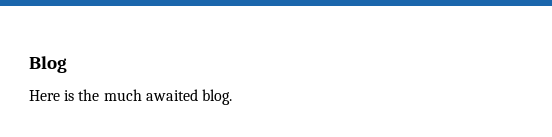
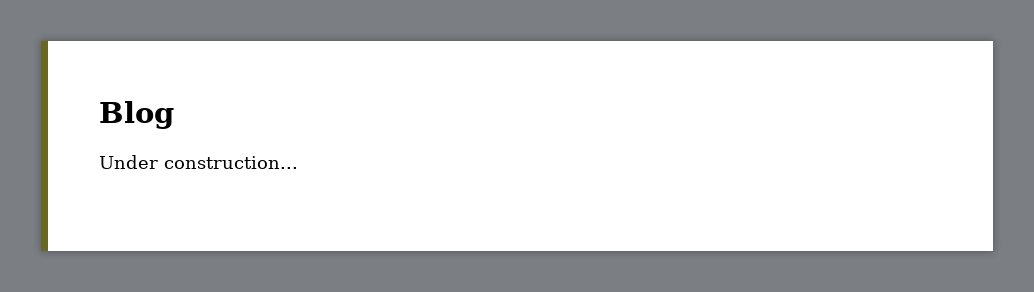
- Here is the much awaited blog.
+ Under construction...

